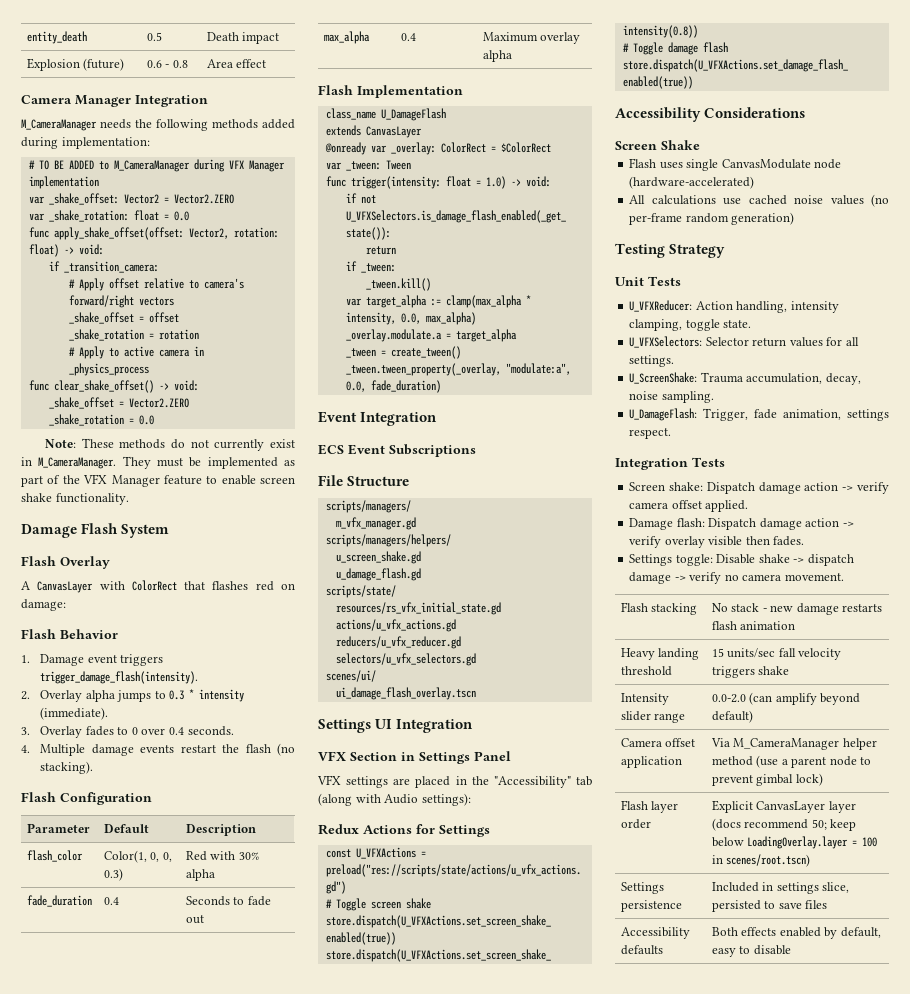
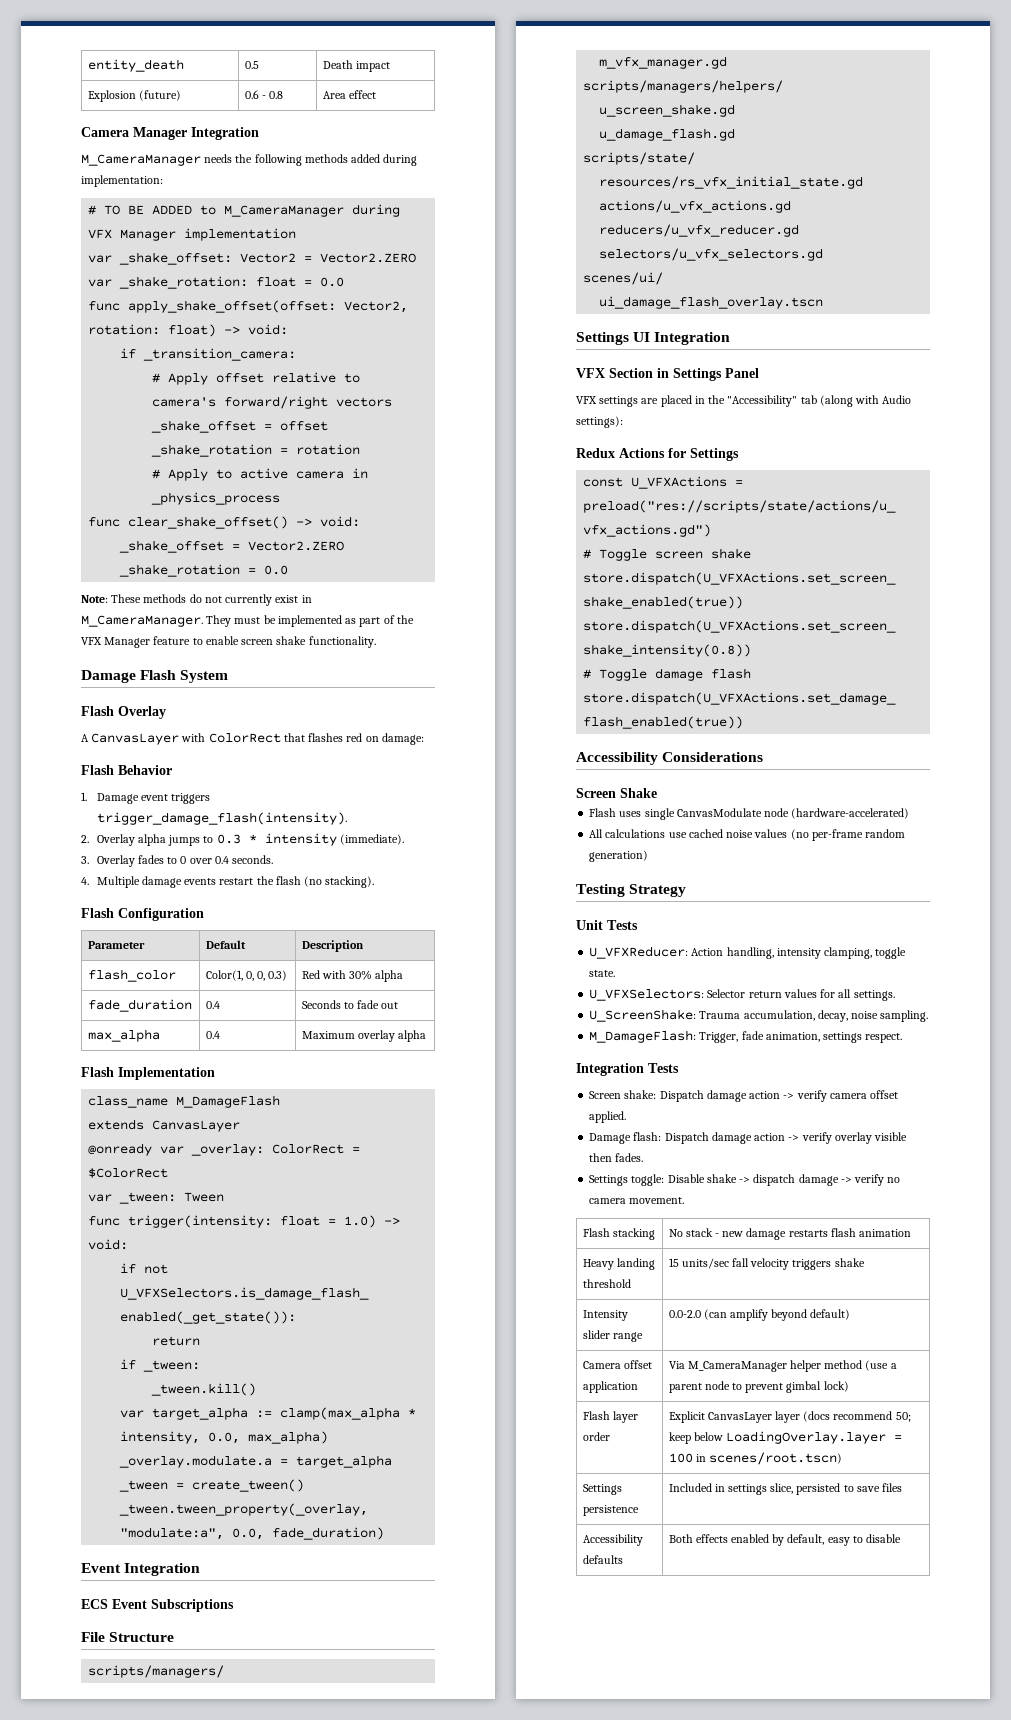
- class_name U_DamageFlash
+ class_name M_DamageFlash
- U_DamageFlash: Trigger, fade animation, settings respect.
+ M_DamageFlash: Trigger, fade animation, settings respect.

